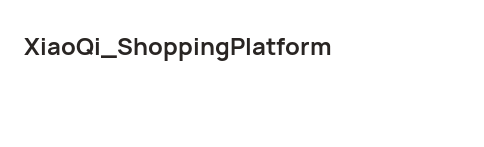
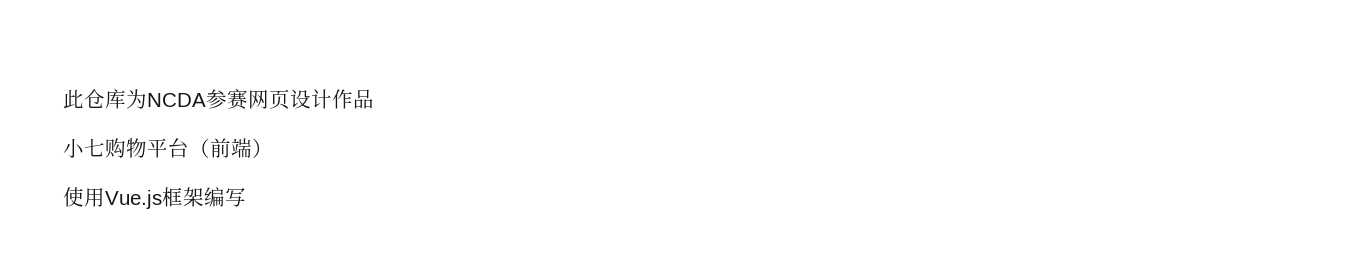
- XiaoQi_ShoppingPlatform
+ 此仓库为NCDA参赛网页设计作品
+ 小七购物平台（前端）
+ 使用Vue.js框架编写

